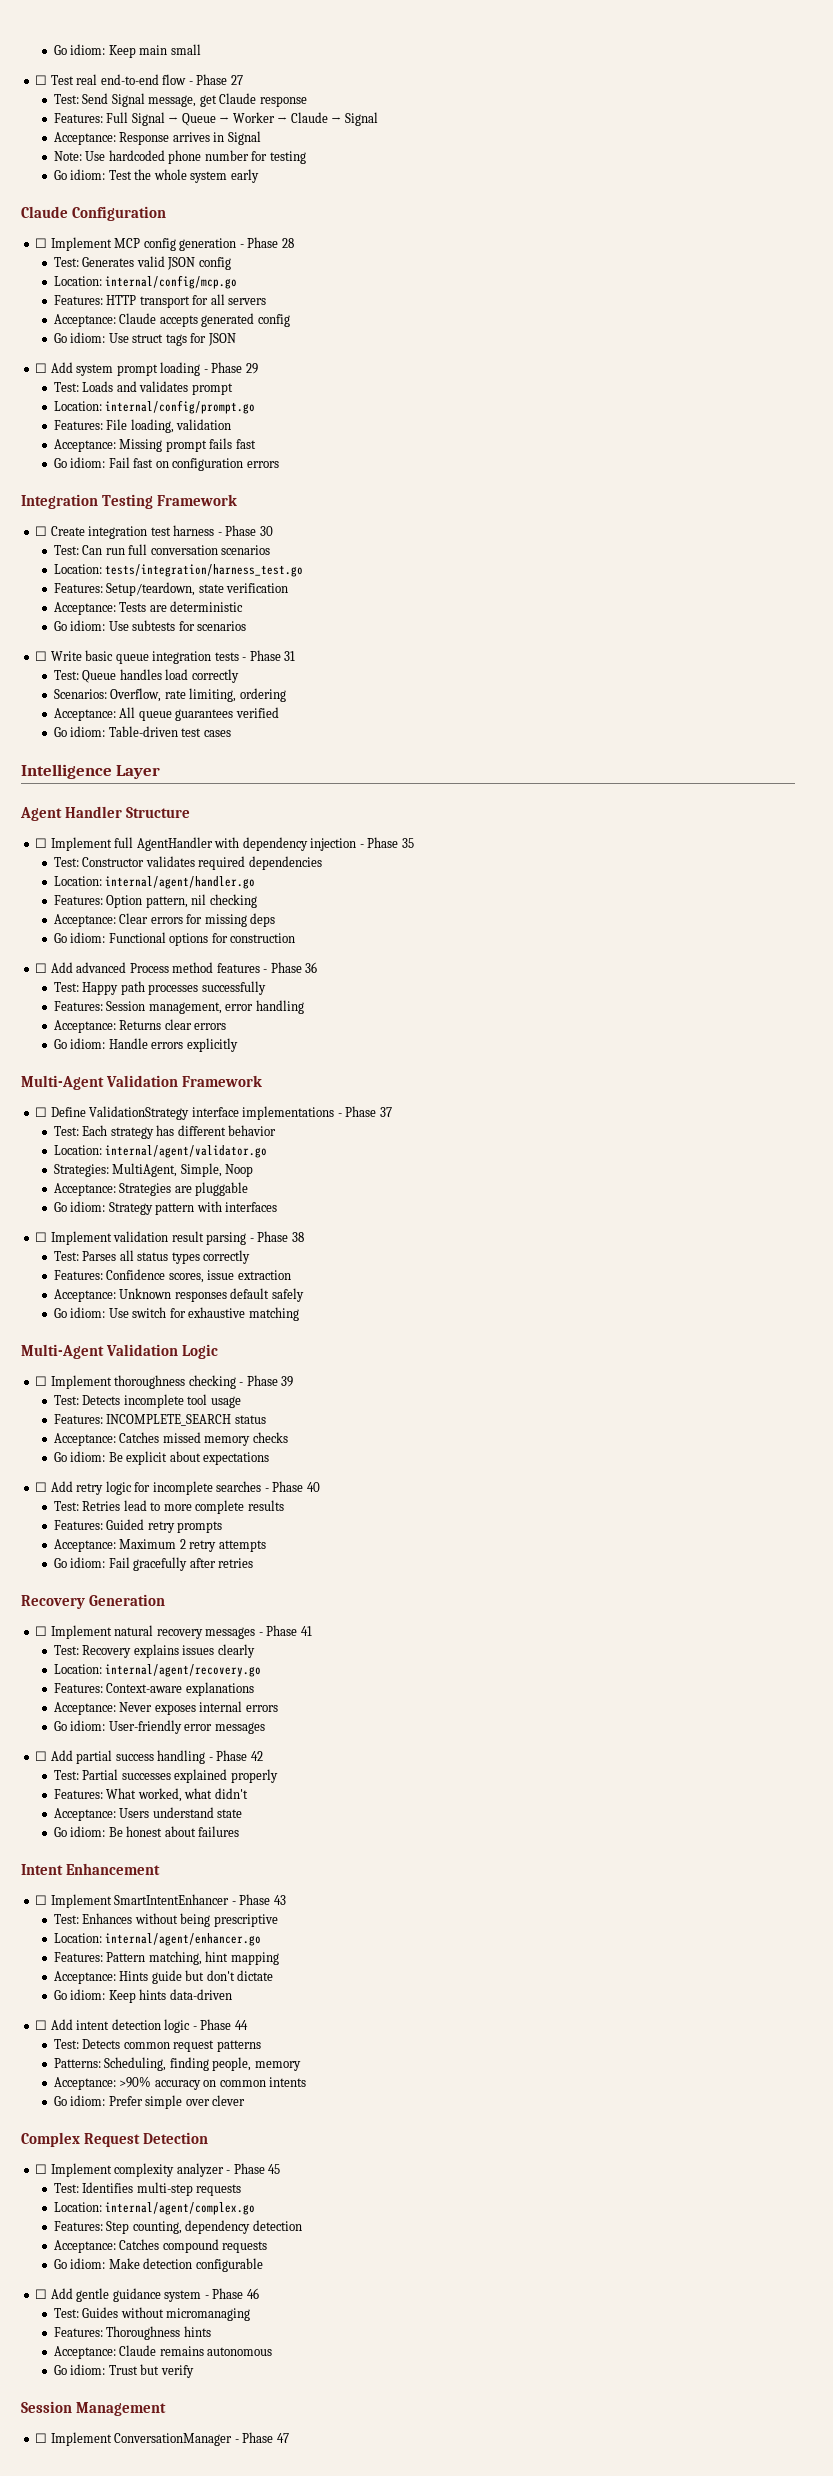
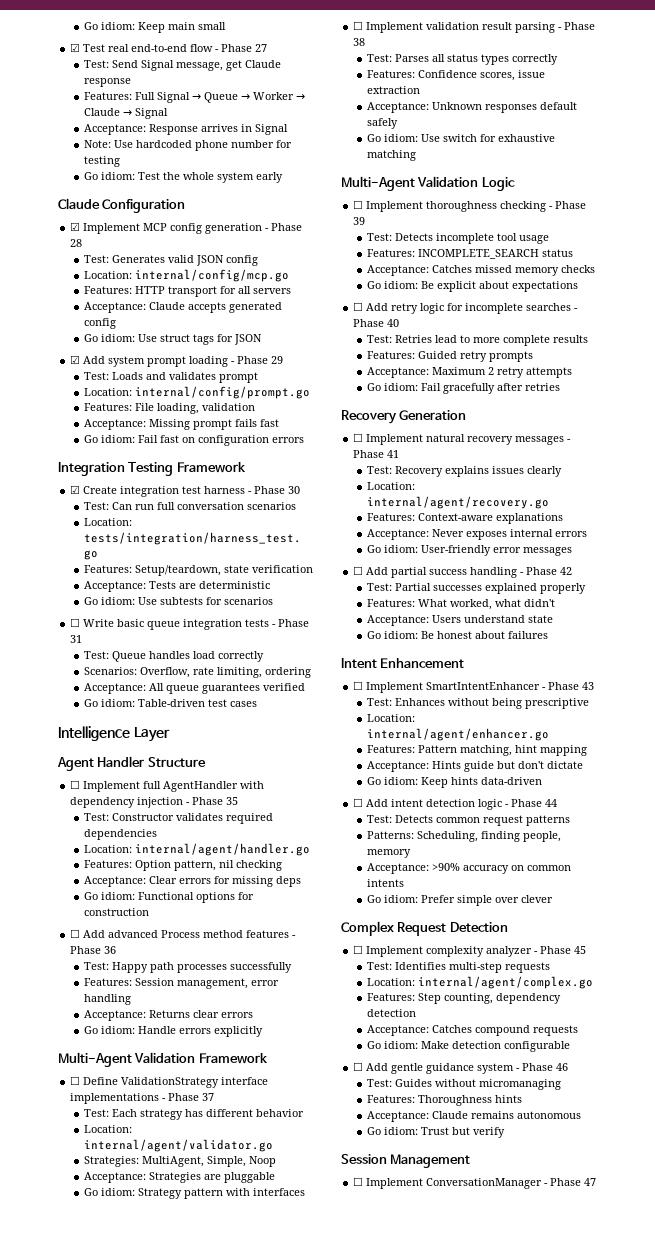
- ☐ Test real end-to-end flow - Phase 27
+ ☑ Test real end-to-end flow - Phase 27
- ☐ Implement MCP config generation - Phase 28
+ ☑ Implement MCP config generation - Phase 28
- ☐ Add system prompt loading - Phase 29
+ ☑ Add system prompt loading - Phase 29
- ☐ Create integration test harness - Phase 30
+ ☑ Create integration test harness - Phase 30

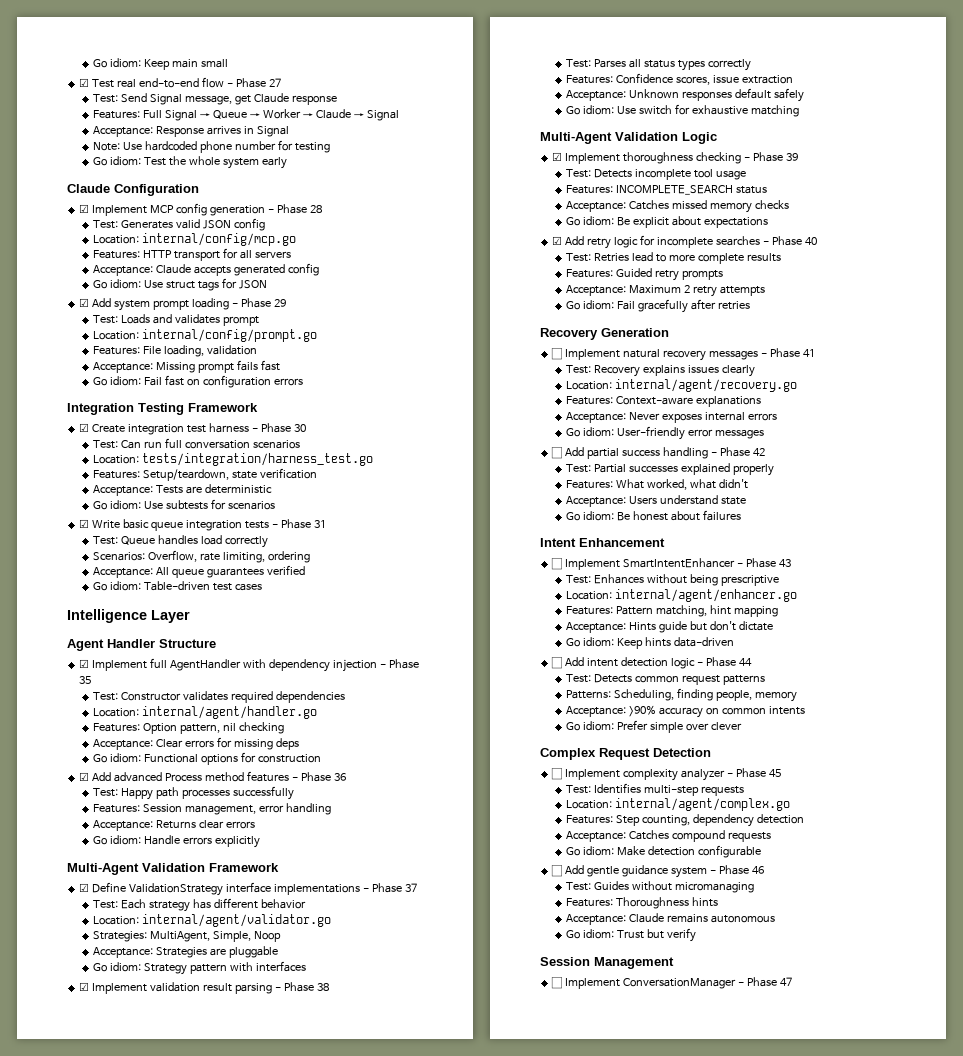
- ☐ Write basic queue integration tests - Phase 31
+ ☑ Write basic queue integration tests - Phase 31
- ☐ Implement full AgentHandler with dependency injection - Phase 35
+ ☑ Implement full AgentHandler with dependency injection - Phase 35
- ☐ Add advanced Process method features - Phase 36
+ ☑ Add advanced Process method features - Phase 36
- ☐ Define ValidationStrategy interface implementations - Phase 37
+ ☑ Define ValidationStrategy interface implementations - Phase 37
- ☐ Implement validation result parsing - Phase 38
+ ☑ Implement validation result parsing - Phase 38
- ☐ Implement thoroughness checking - Phase 39
+ ☑ Implement thoroughness checking - Phase 39
- ☐ Add retry logic for incomplete searches - Phase 40
+ ☑ Add retry logic for incomplete searches - Phase 40

